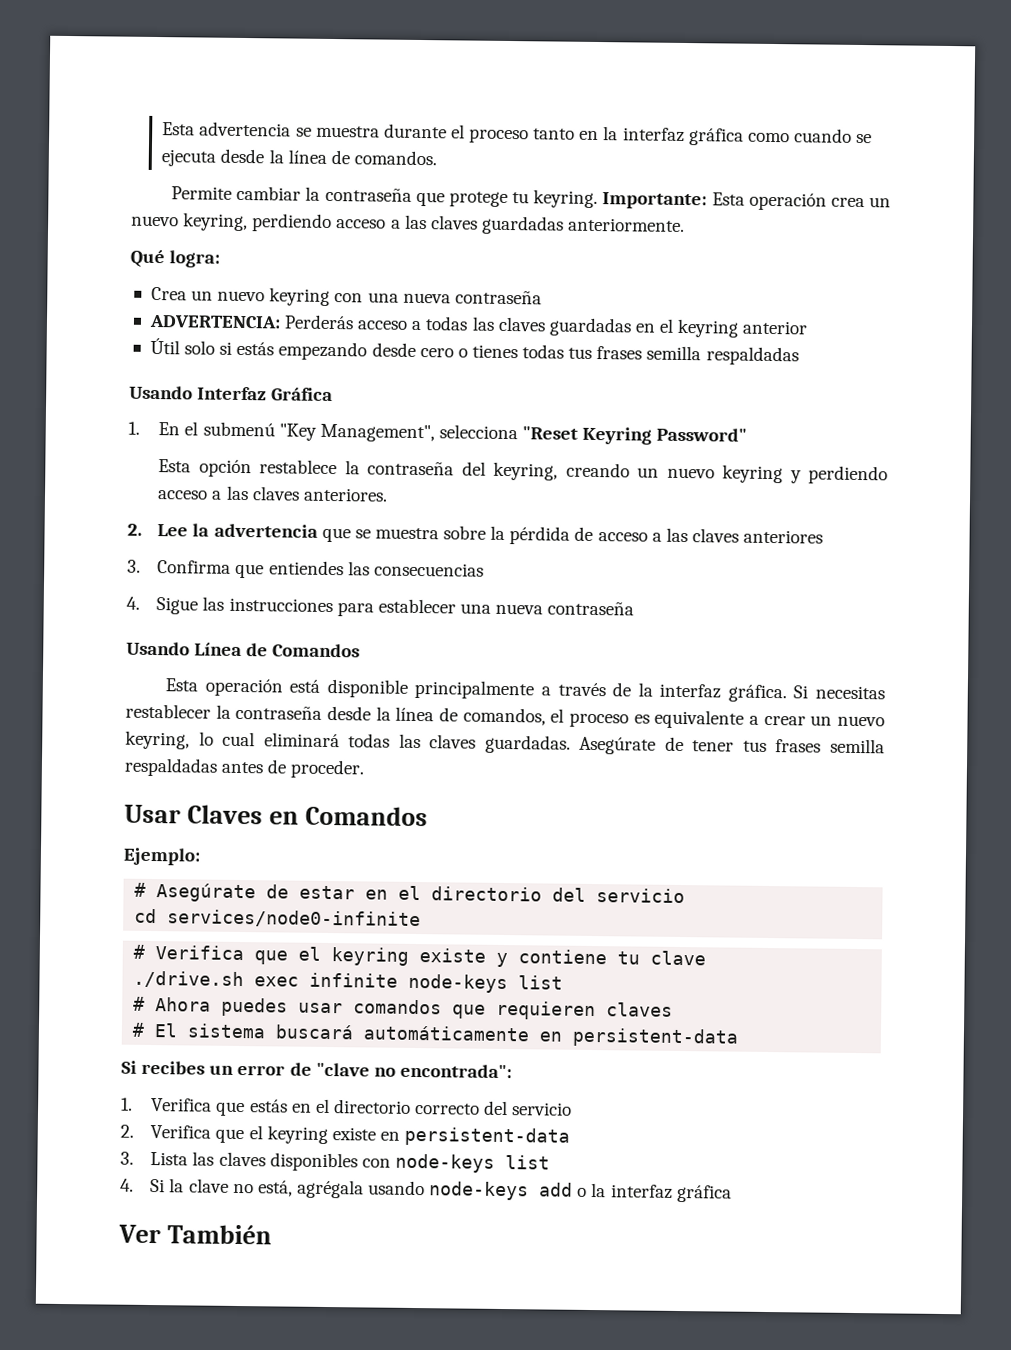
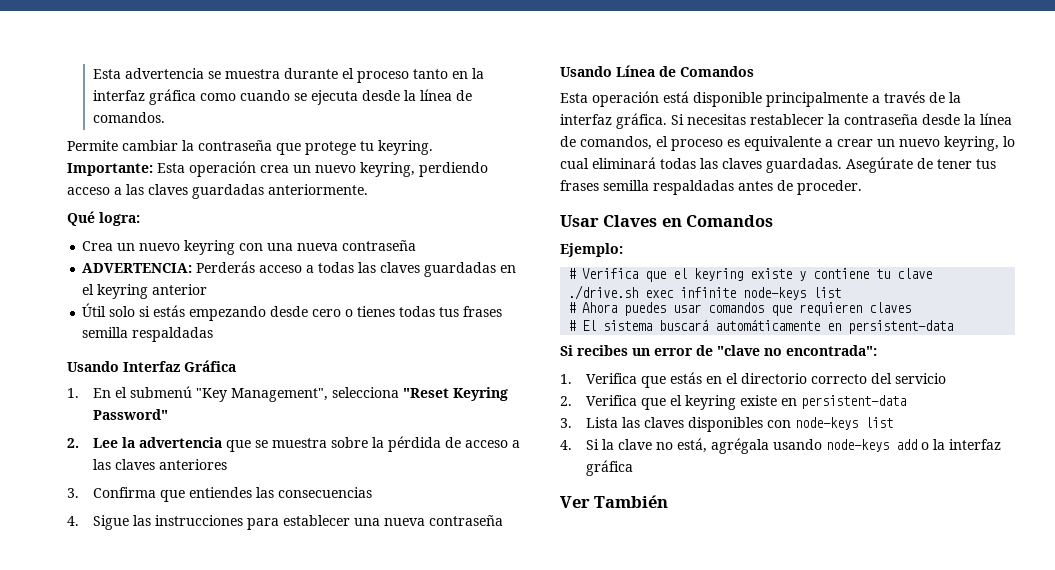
- Esta opción restablece la contraseña del keyring, creando un nuevo keyring y perdiendo acceso a las claves anteriores.
- # Asegúrate de estar en el directorio del servicio
- cd services/node0-infinite

